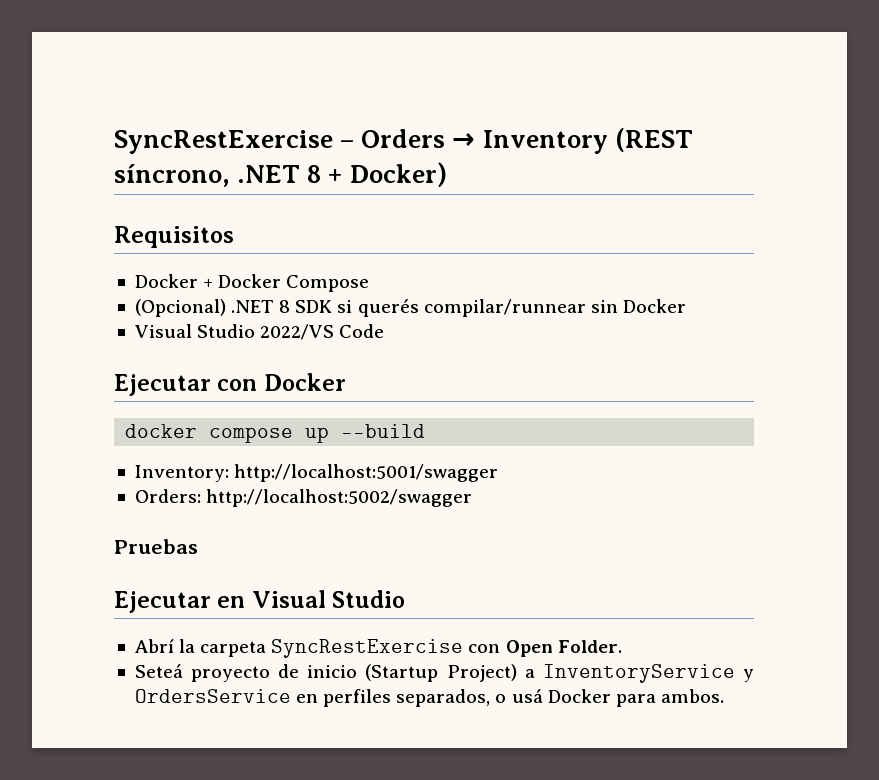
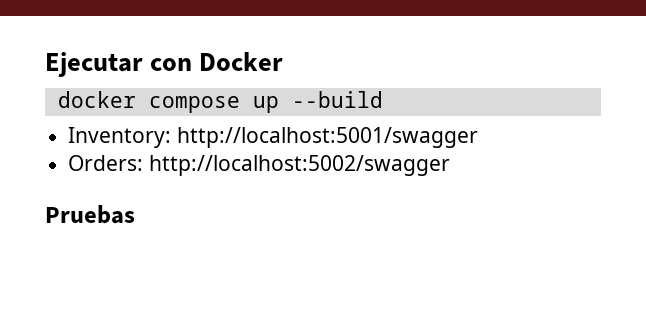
- SyncRestExercise – Orders → Inventory (REST síncrono, .NET 8 + Docker)
- Requisitos
- Docker + Docker Compose
- (Opcional) .NET 8 SDK si querés compilar/runnear sin Docker
- Visual Studio 2022/VS Code
- Ejecutar en Visual Studio
- Abrí la carpeta SyncRestExercise con Open Folder.
- Seteá proyecto de inicio (Startup Project) a InventoryService y OrdersService en perfiles separados, o usá Docker para ambos.

